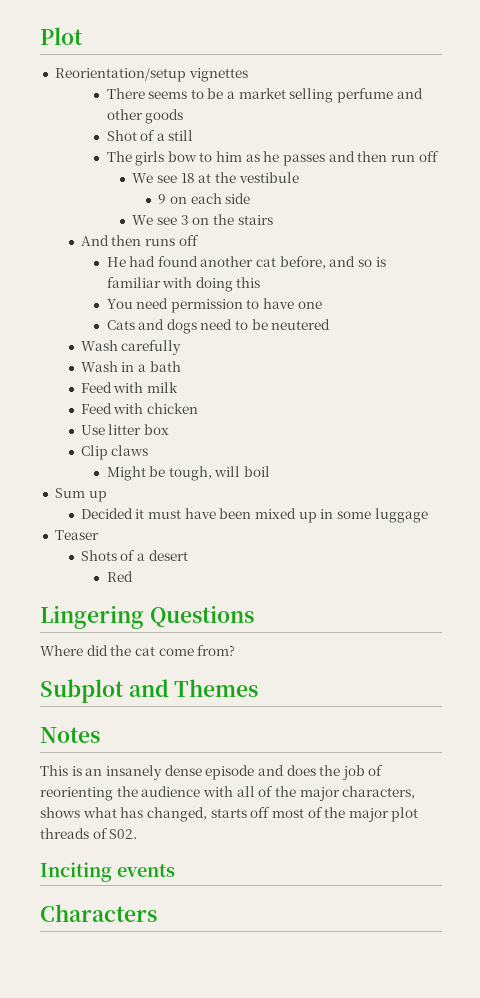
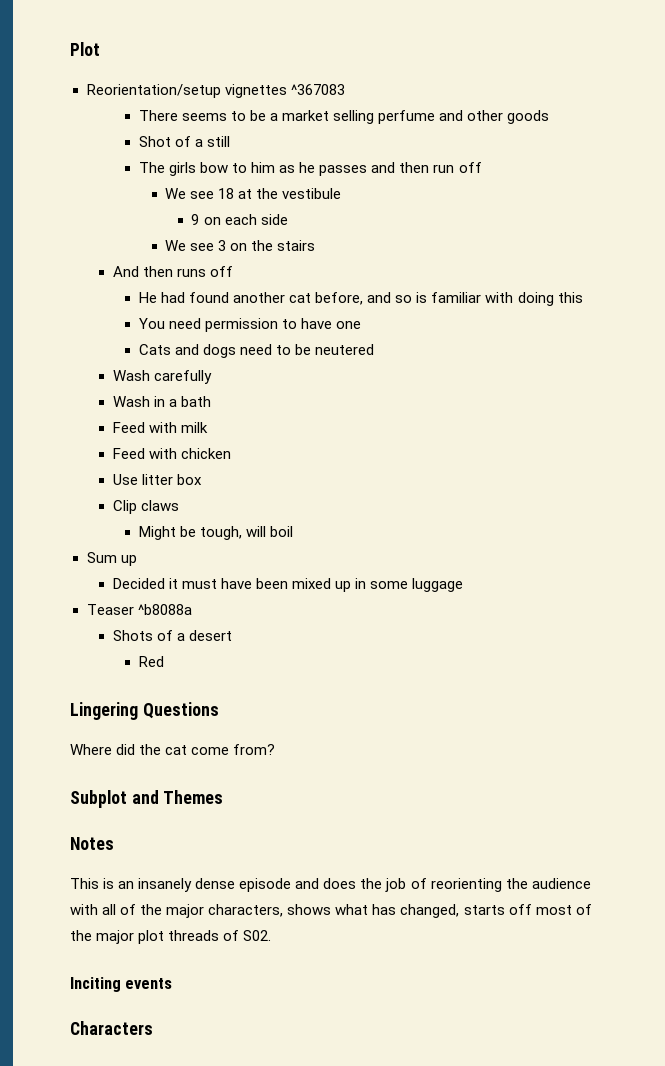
- Reorientation/setup vignettes
+ Reorientation/setup vignettes ^367083
- Teaser
+ Teaser ^b8088a

